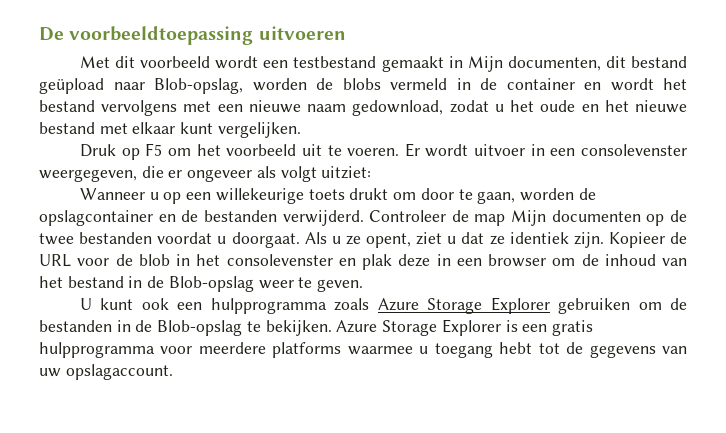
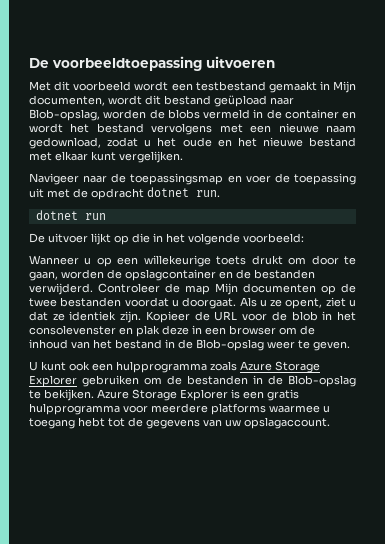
- Met dit voorbeeld wordt een testbestand gemaakt in Mijn documenten, dit bestand geüpload naar Blob-opslag, worden de blobs vermeld in de container en wordt het bestand vervolgens met een nieuwe naam gedownload, zodat u het oude en het nieuwe bestand met elkaar kunt vergelijken.
+ Met dit voorbeeld wordt een testbestand gemaakt in Mijn documenten, wordt dit bestand geüpload naar Blob-opslag, worden de blobs vermeld in de container en wordt het bestand vervolgens met een nieuwe naam gedownload, zodat u het oude en het nieuwe bestand met elkaar kunt vergelijken.
- Druk op F5 om het voorbeeld uit te voeren. Er wordt uitvoer in een consolevenster weergegeven, die er ongeveer als volgt uitziet:
+ Navigeer naar de toepassingsmap en voer de toepassing uit met de opdracht dotnet run.
+ dotnet run
+ De uitvoer lijkt op die in het volgende voorbeeld:

